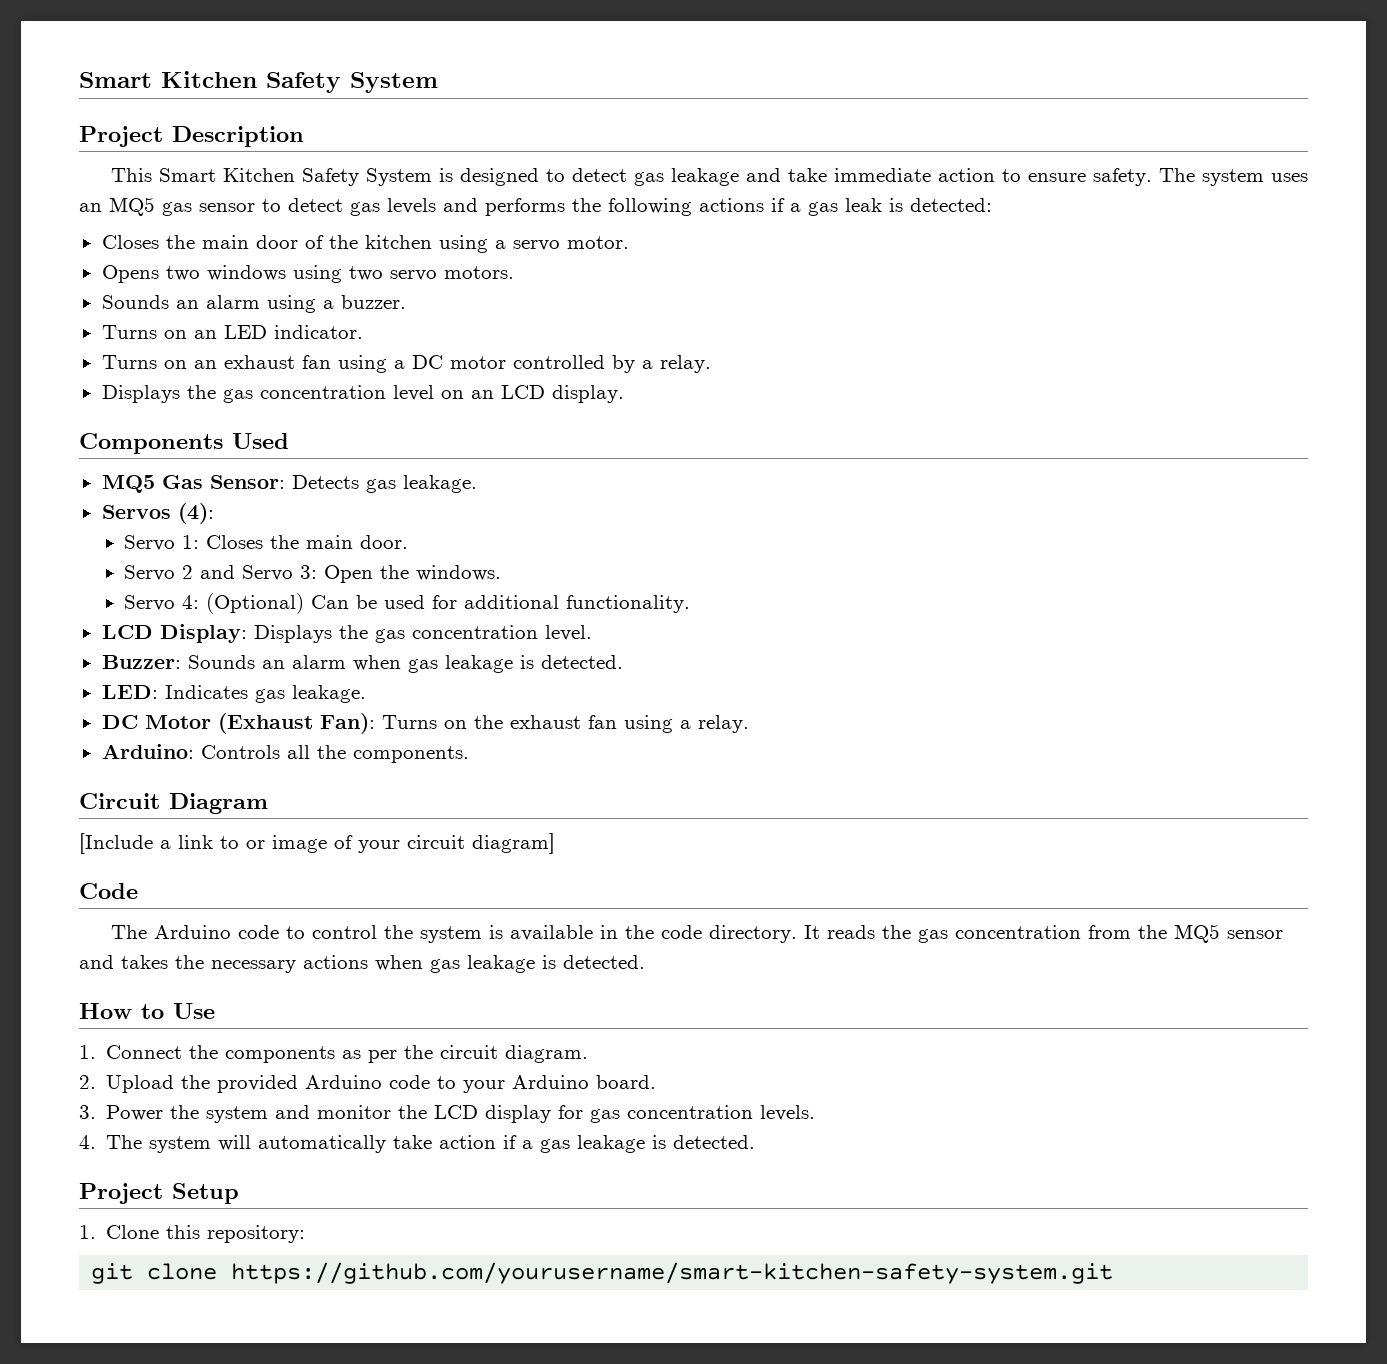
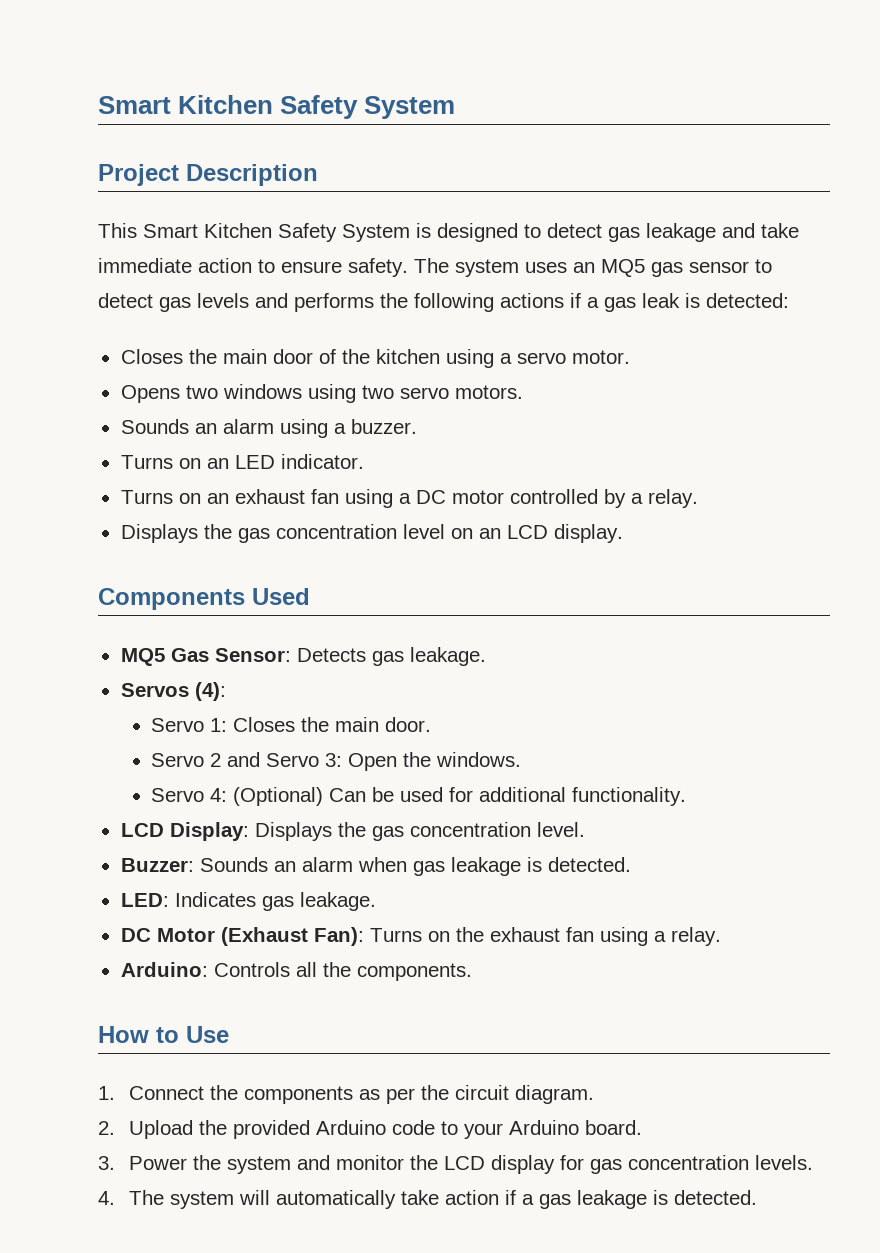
- Circuit Diagram
- [Include a link to or image of your circuit diagram]
- Code
- The Arduino code to control the system is available in the code directory. It reads the gas concentration from the MQ5 sensor and takes the necessary actions when gas leakage is detected.
- Project Setup
- 1. Clone this repository:
- git clone https://github.com/yourusername/smart-kitchen-safety-system.git

